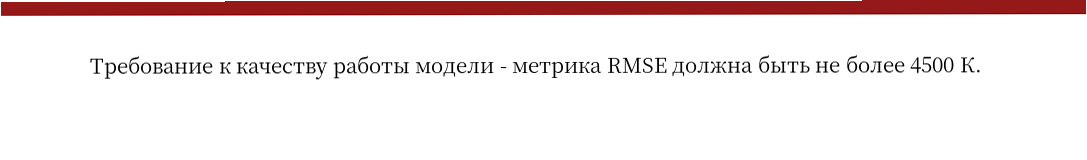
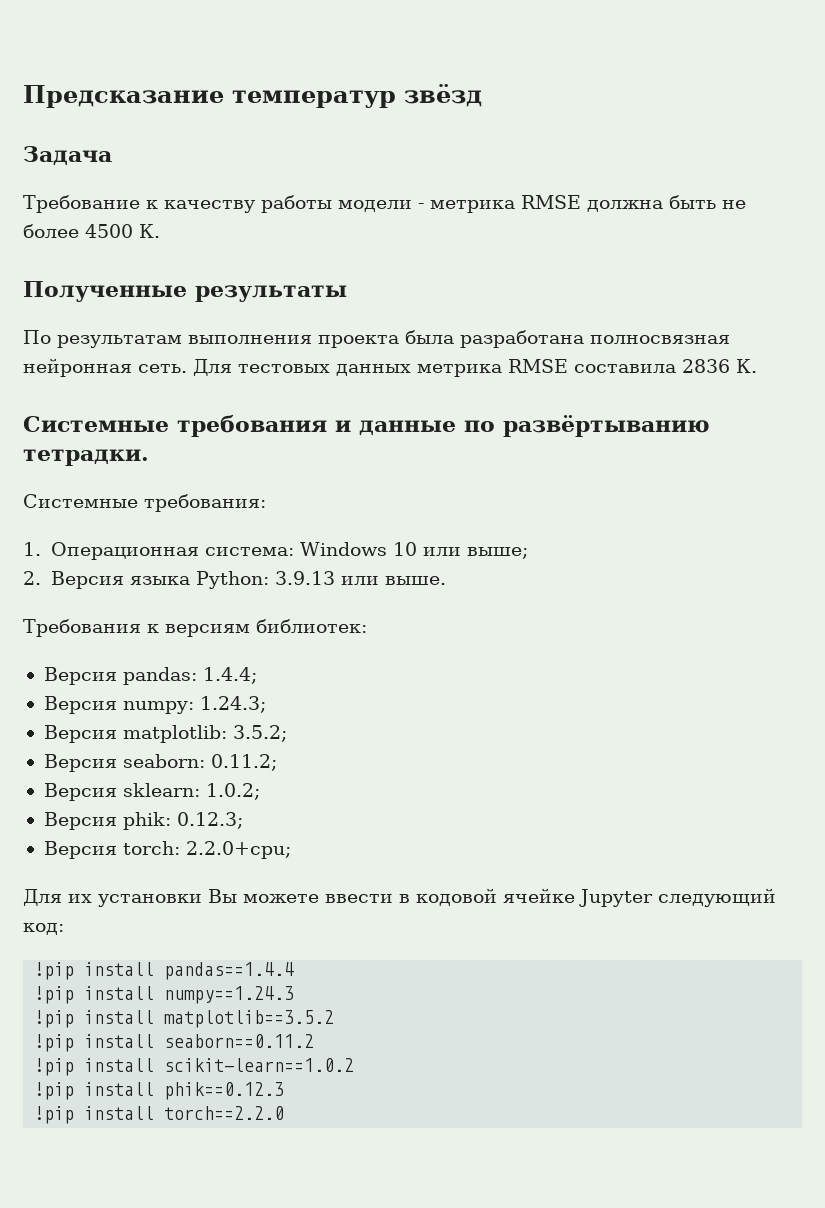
+ Предсказание температур звёзд
+ Задача
+ Полученные результаты
+ По результатам выполнения проекта была разработана полносвязная нейронная сеть. Для тестовых данных метрика RMSE составила 2836 К.
+ Системные требования и данные по развёртыванию тетрадки.
+ Системные требования:
+ 1. Операционная система: Windows 10 или выше;
+ 2. Версия языка Python: 3.9.13 или выше.
+ Требования к версиям библиотек:
+ Версия pandas: 1.4.4;
+ Версия numpy: 1.24.3;
+ Версия matplotlib: 3.5.2;
+ Версия seaborn: 0.11.2;
+ Версия sklearn: 1.0.2;
+ Версия phik: 0.12.3;
+ Версия torch: 2.2.0+cpu;
+ Для их установки Вы можете ввести в кодовой ячейке Jupyter следующий код:
+ !pip install pandas==1.4.4
+ !pip install numpy==1.24.3
+ !pip install matplotlib==3.5.2
+ !pip install seaborn==0.11.2
+ !pip install scikit-learn==1.0.2
+ !pip install phik==0.12.3
+ !pip install torch==2.2.0

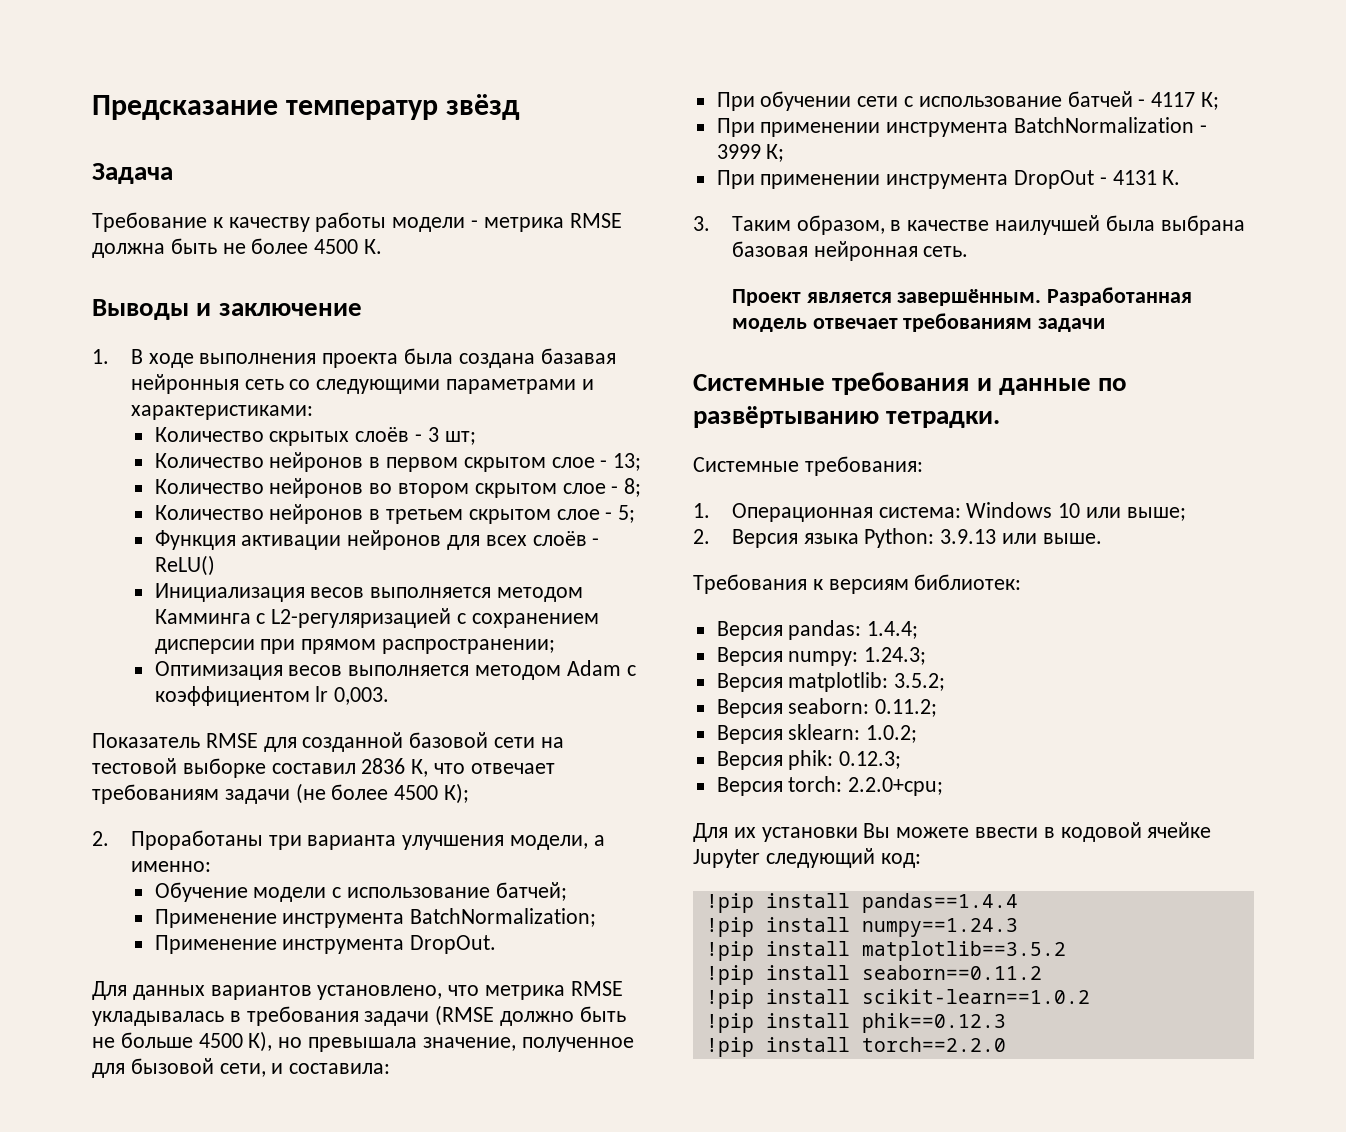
- Полученные результаты
- По результатам выполнения проекта была разработана полносвязная нейронная сеть. Для тестовых данных метрика RMSE составила 2836 К.
+ Выводы и заключение
+ 1. В ходе выполнения проекта была создана базавая нейронныя сеть со следующими параметрами и характеристиками:
+ Количество скрытых слоёв - 3 шт;
+ Количество нейронов в первом скрытом слое - 13;
+ Количество нейронов во втором скрытом слое - 8;
+ Количество нейронов в третьем скрытом слое - 5;
+ Функция активации нейронов для всех слоёв - ReLU()
+ Инициализация весов выполняется методом Камминга с L2-регуляризацией с сохранением дисперсии при прямом распространении;
+ Оптимизация весов выполняется методом Adam с коэффициентом lr 0,003.
+ Показатель RMSE для созданной базовой сети на тестовой выборке составил 2836 К, что отвечает требованиям задачи (не более 4500 К);
+ 2. Проработаны три варианта улучшения модели, а именно:
+ Обучение модели с использование батчей;
+ Применение инструмента BatchNormalization;
+ Применение инструмента DropOut.
+ Для данных вариантов установлено, что метрика RMSE укладывалась в требования задачи (RMSE должно быть не больше 4500 К), но превышала значение, полученное для бызовой сети, и составила:
+ При обучении сети с использование батчей - 4117 К;
+ При применении инструмента BatchNormalization - 3999 К;
+ При применении инструмента DropOut - 4131 К.
+ 3. Таким образом, в качестве наилучшей была выбрана базовая нейронная сеть.
+ Проект является завершённым. Разработанная модель отвечает требованиям задачи

